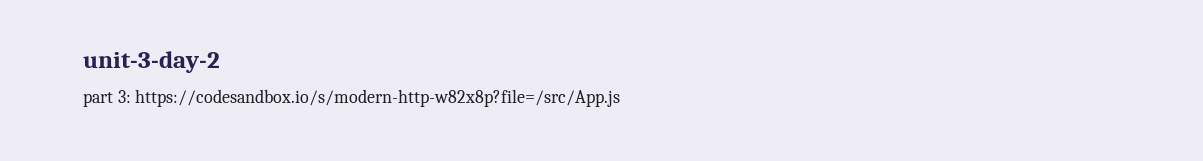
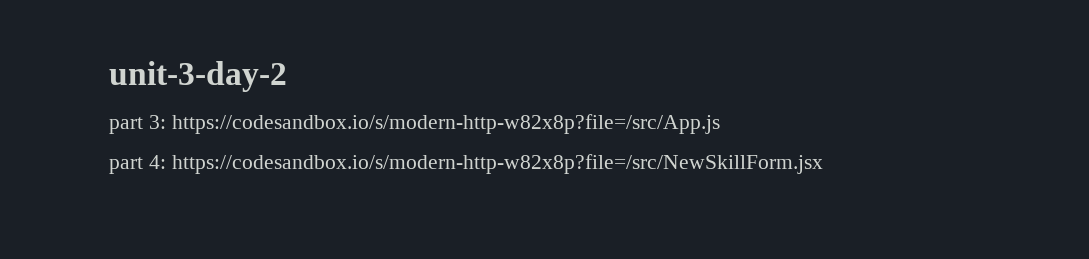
+ part 4: https://codesandbox.io/s/modern-http-w82x8p?file=/src/NewSkillForm.jsx

